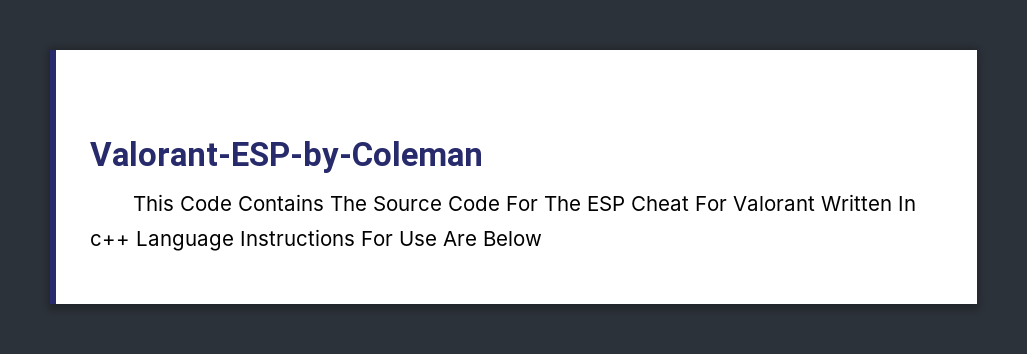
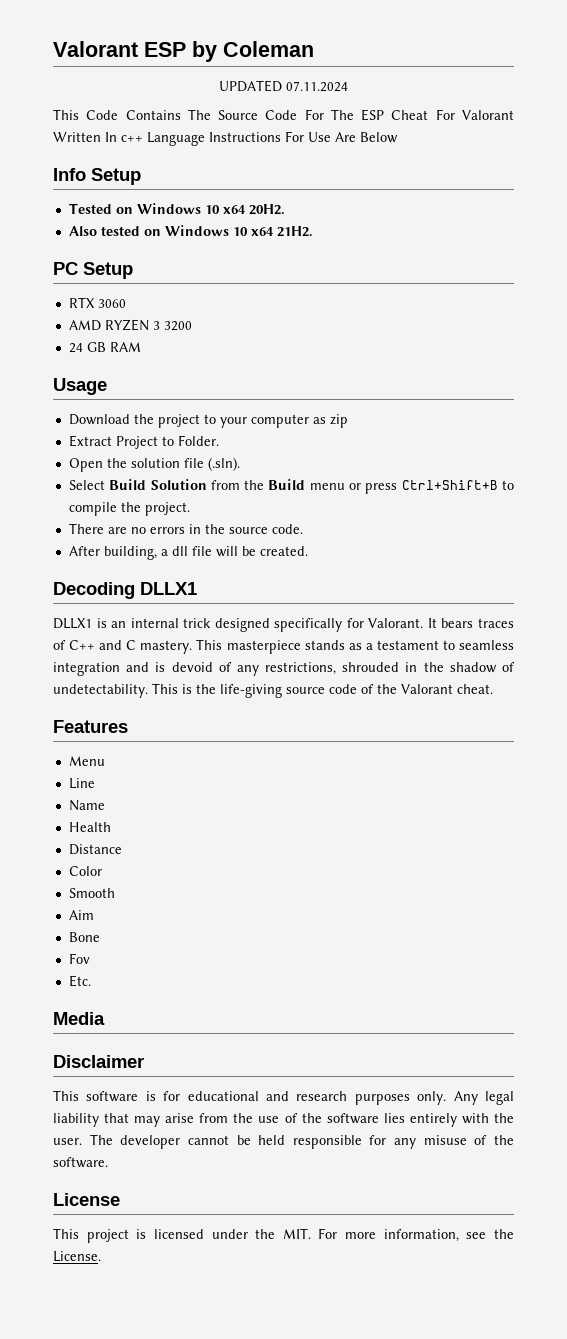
- Valorant-ESP-by-Coleman
+ Valorant ESP by Coleman
+ UPDATED 07.11.2024
+ Info Setup
+ Tested on Windows 10 x64 20H2.
+ Also tested on Windows 10 x64 21H2.
+ PC Setup
+ RTX 3060
+ AMD RYZEN 3 3200
+ 24 GB RAM
+ Usage
+ Download the project to your computer as zip
+ Extract Project to Folder.
+ Open the solution file (.sln).
+ Select Build Solution from the Build menu or press Ctrl+Shift+B to compile the project.
+ There are no errors in the source code.
+ After building, a dll file will be created.
+ Decoding DLLX1
+ DLLX1 is an internal trick designed specifically for Valorant. It bears traces of C++ and C mastery. This masterpiece stands as a testament to seamless integration and is devoid of any restrictions, shrouded in the shadow of undetectability. This is the life-giving source code of the Valorant cheat.
+ Features
+ Menu
+ Line
+ Name
+ Health
+ Distance
+ Color
+ Smooth
+ Aim
+ Bone
+ Fov
+ Etc.
+ Media
+ Disclaimer
+ This software is for educational and research purposes only. Any legal liability that may arise from the use of the software lies entirely with the user. The developer cannot be held responsible for any misuse of the software.
+ License
+ This project is licensed under the MIT. For more information, see the License.

